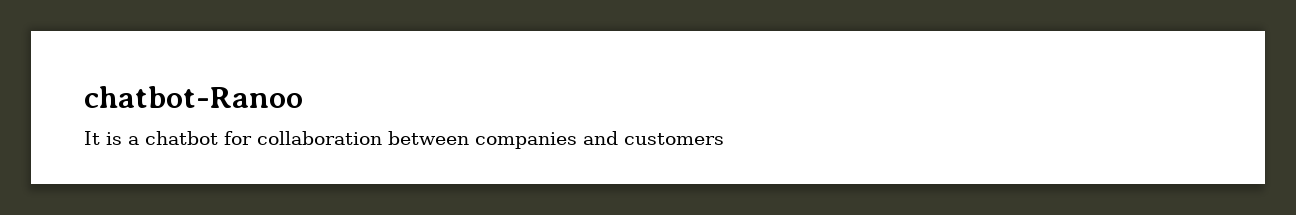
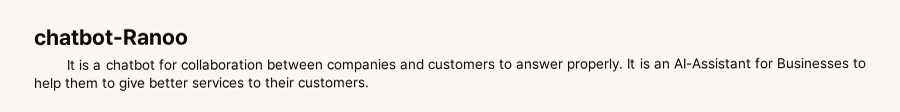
- It is a chatbot for collaboration between companies and customers
+ It is a chatbot for collaboration between companies and customers to answer properly. It is an AI-Assistant for Businesses to help them to give better services to their customers.

